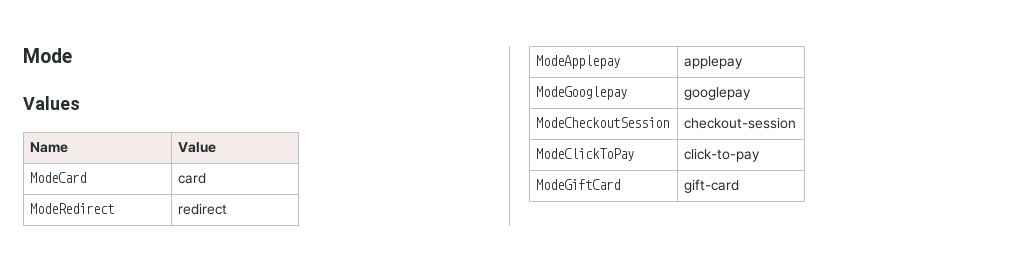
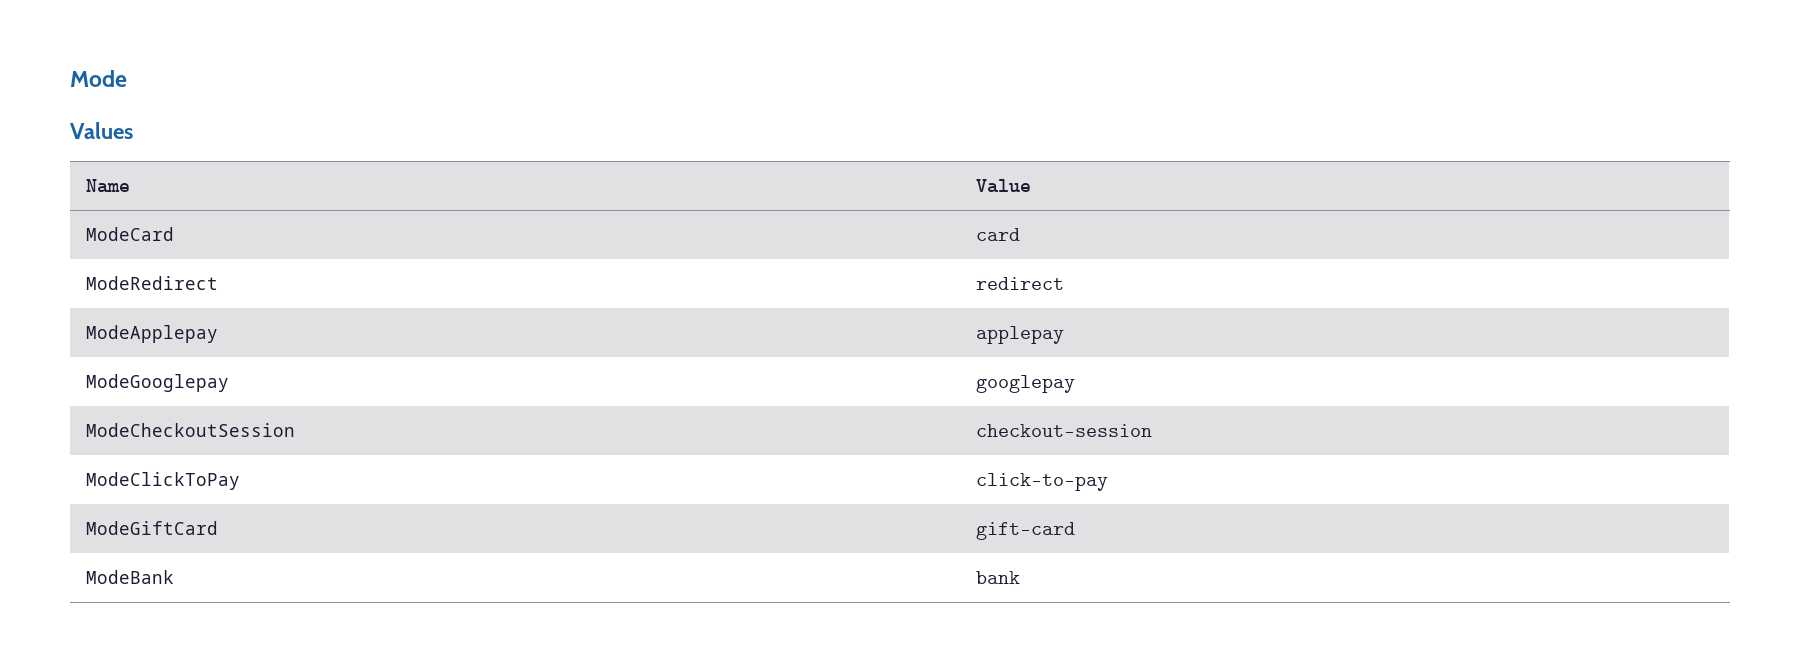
+ ModeBank | bank

